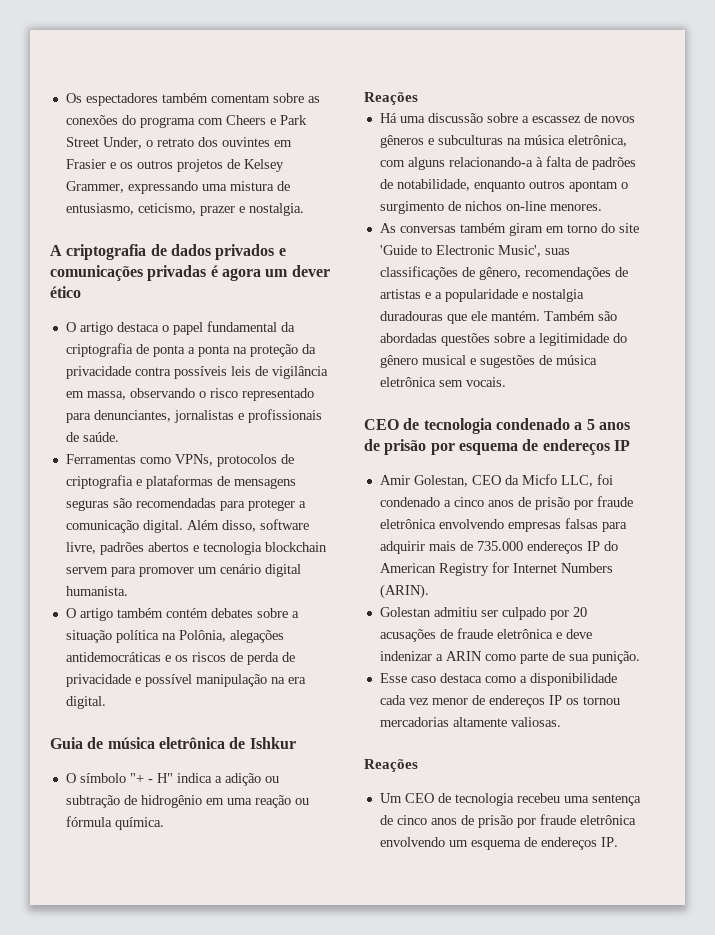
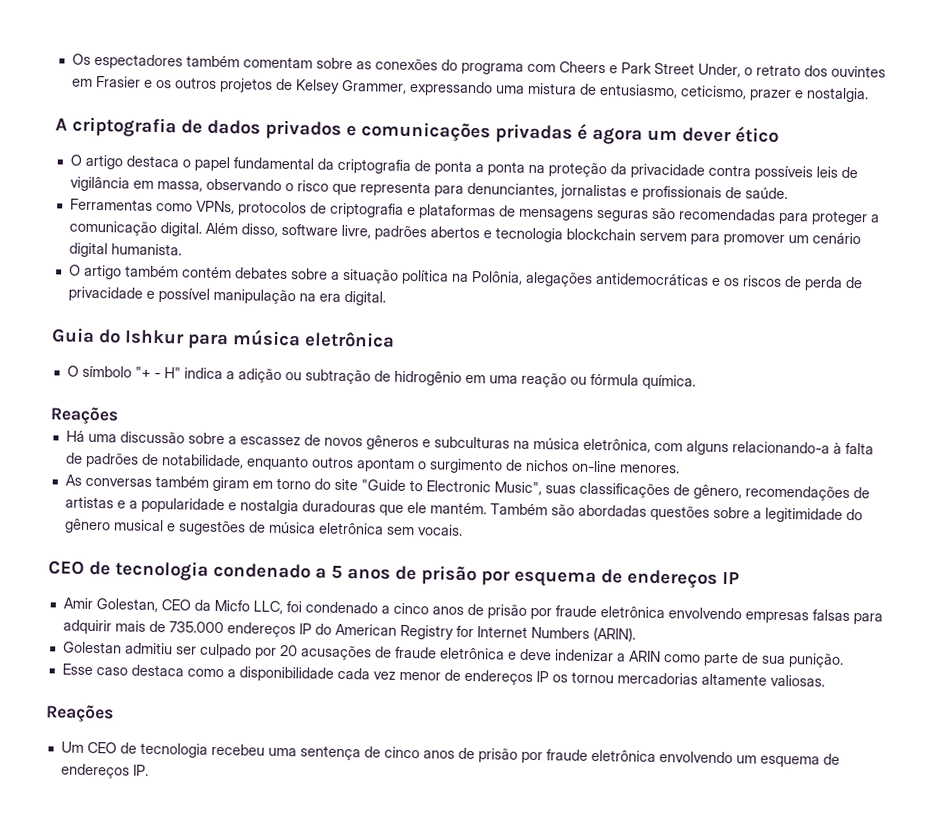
- O artigo destaca o papel fundamental da criptografia de ponta a ponta na proteção da privacidade contra possíveis leis de vigilância em massa, observando o risco representado para denunciantes, jornalistas e profissionais de saúde.
+ O artigo destaca o papel fundamental da criptografia de ponta a ponta na proteção da privacidade contra possíveis leis de vigilância em massa, observando o risco que representa para denunciantes, jornalistas e profissionais de saúde.
- Guia de música eletrônica de Ishkur
+ Guia do Ishkur para música eletrônica
- As conversas também giram em torno do site 'Guide to Electronic Music', suas classificações de gênero, recomendações de artistas e a popularidade e nostalgia duradouras que ele mantém.
+ As conversas também giram em torno do site "Guide to Electronic Music", suas classificações de gênero, recomendações de artistas e a popularidade e nostalgia duradouras que ele mantém.

